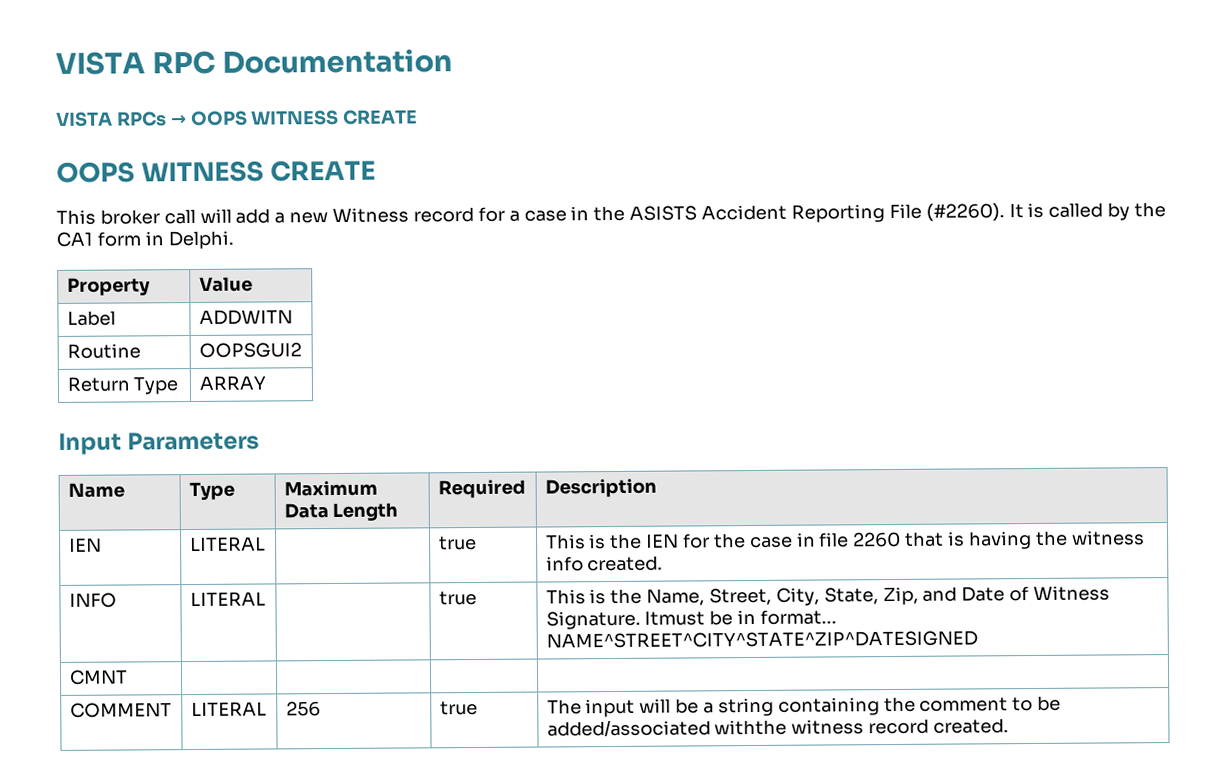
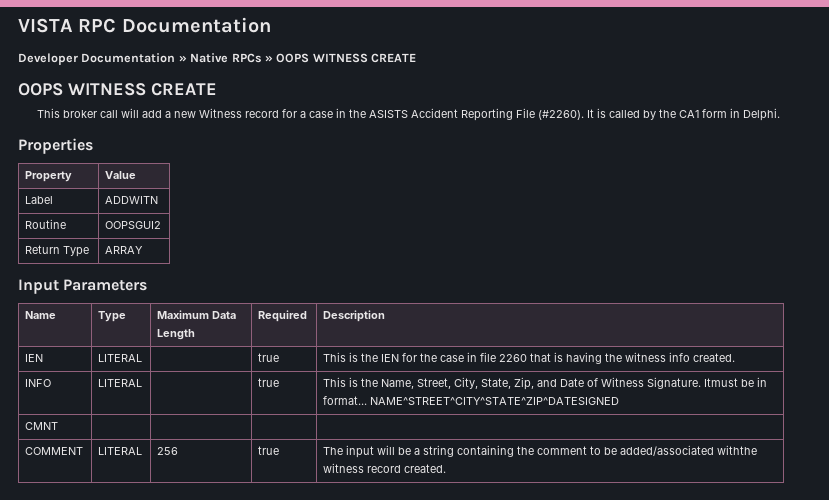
- VISTA RPCs → OOPS WITNESS CREATE
+ Developer Documentation » Native RPCs » OOPS WITNESS CREATE
+ Properties

